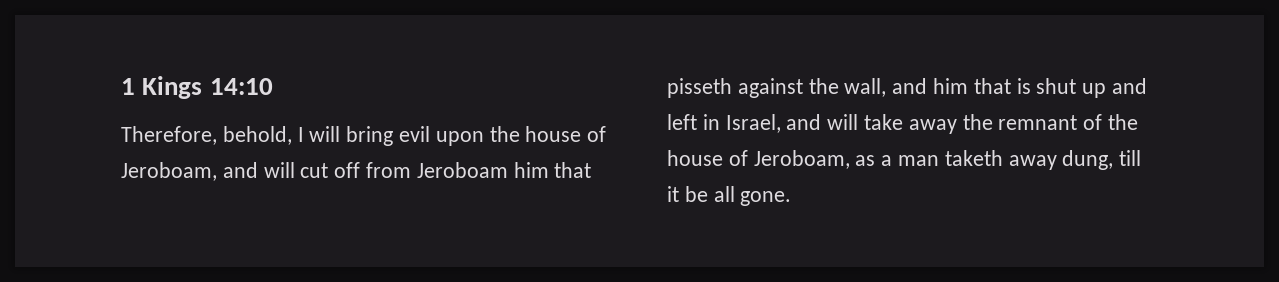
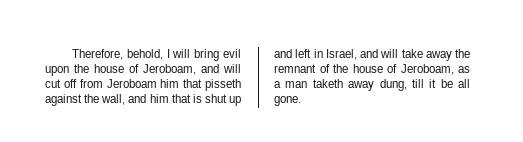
- 1 Kings 14:10

